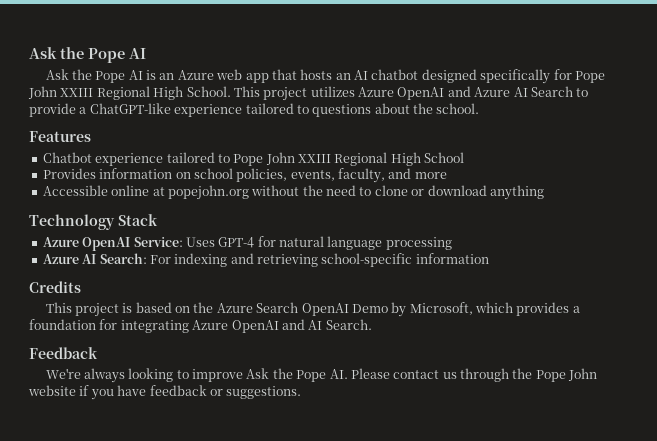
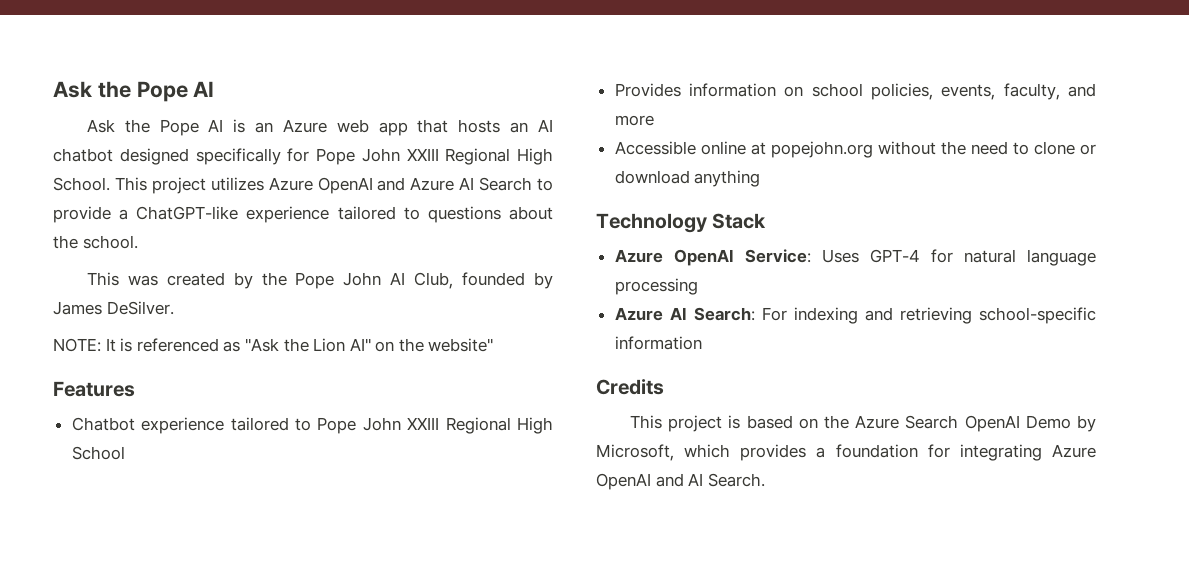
+ This was created by the Pope John AI Club, founded by James DeSilver.
+ NOTE: It is referenced as "Ask the Lion AI" on the website"
- Feedback
- We're always looking to improve Ask the Pope AI. Please contact us through the Pope John website if you have feedback or suggestions.

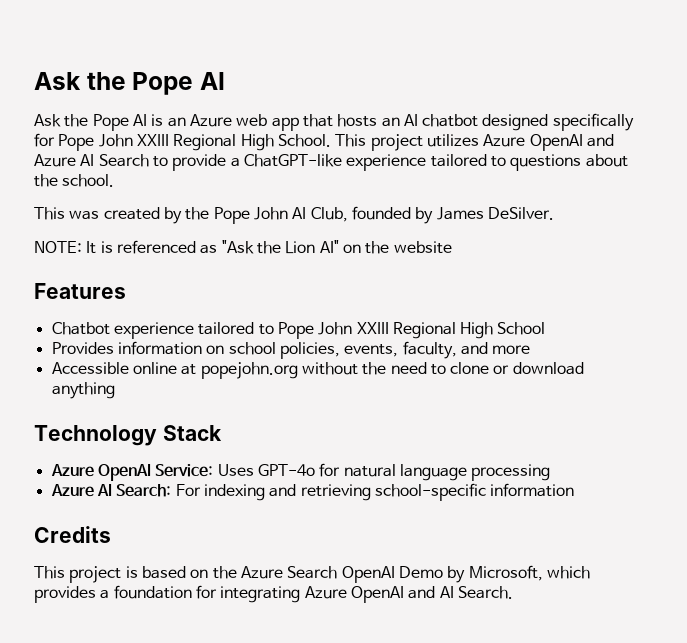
- NOTE: It is referenced as "Ask the Lion AI" on the website"
+ NOTE: It is referenced as "Ask the Lion AI" on the website
- Azure OpenAI Service: Uses GPT-4 for natural language processing
+ Azure OpenAI Service: Uses GPT-4o for natural language processing

